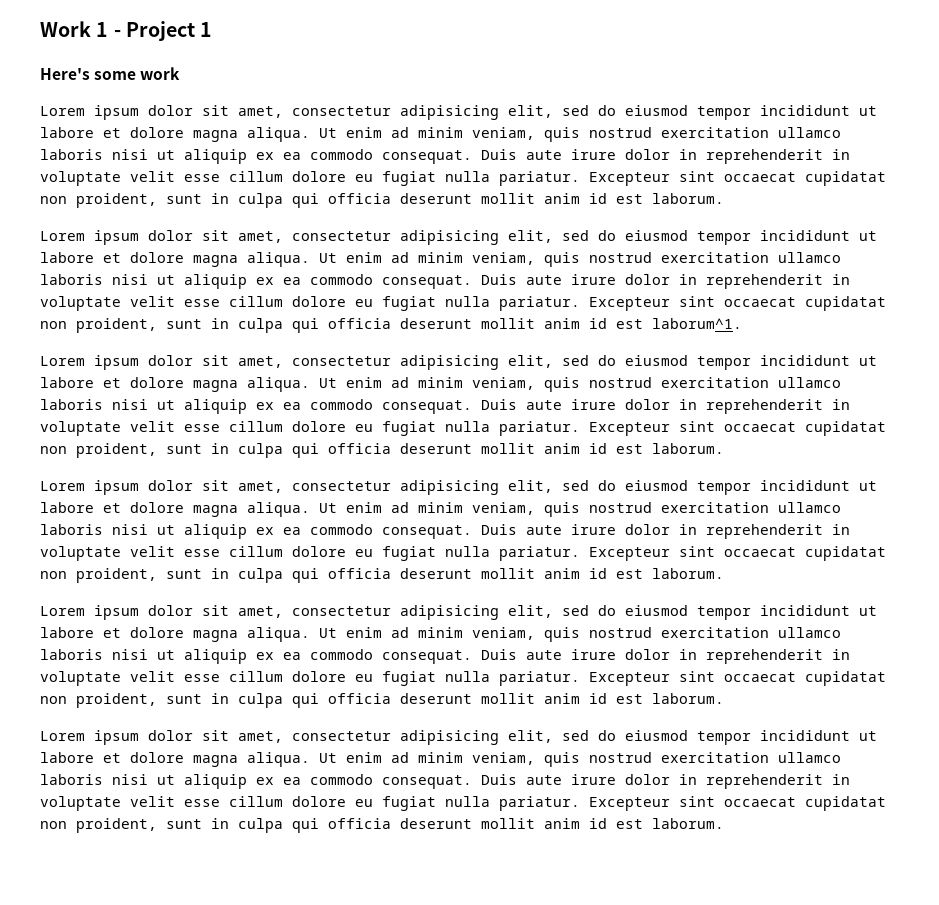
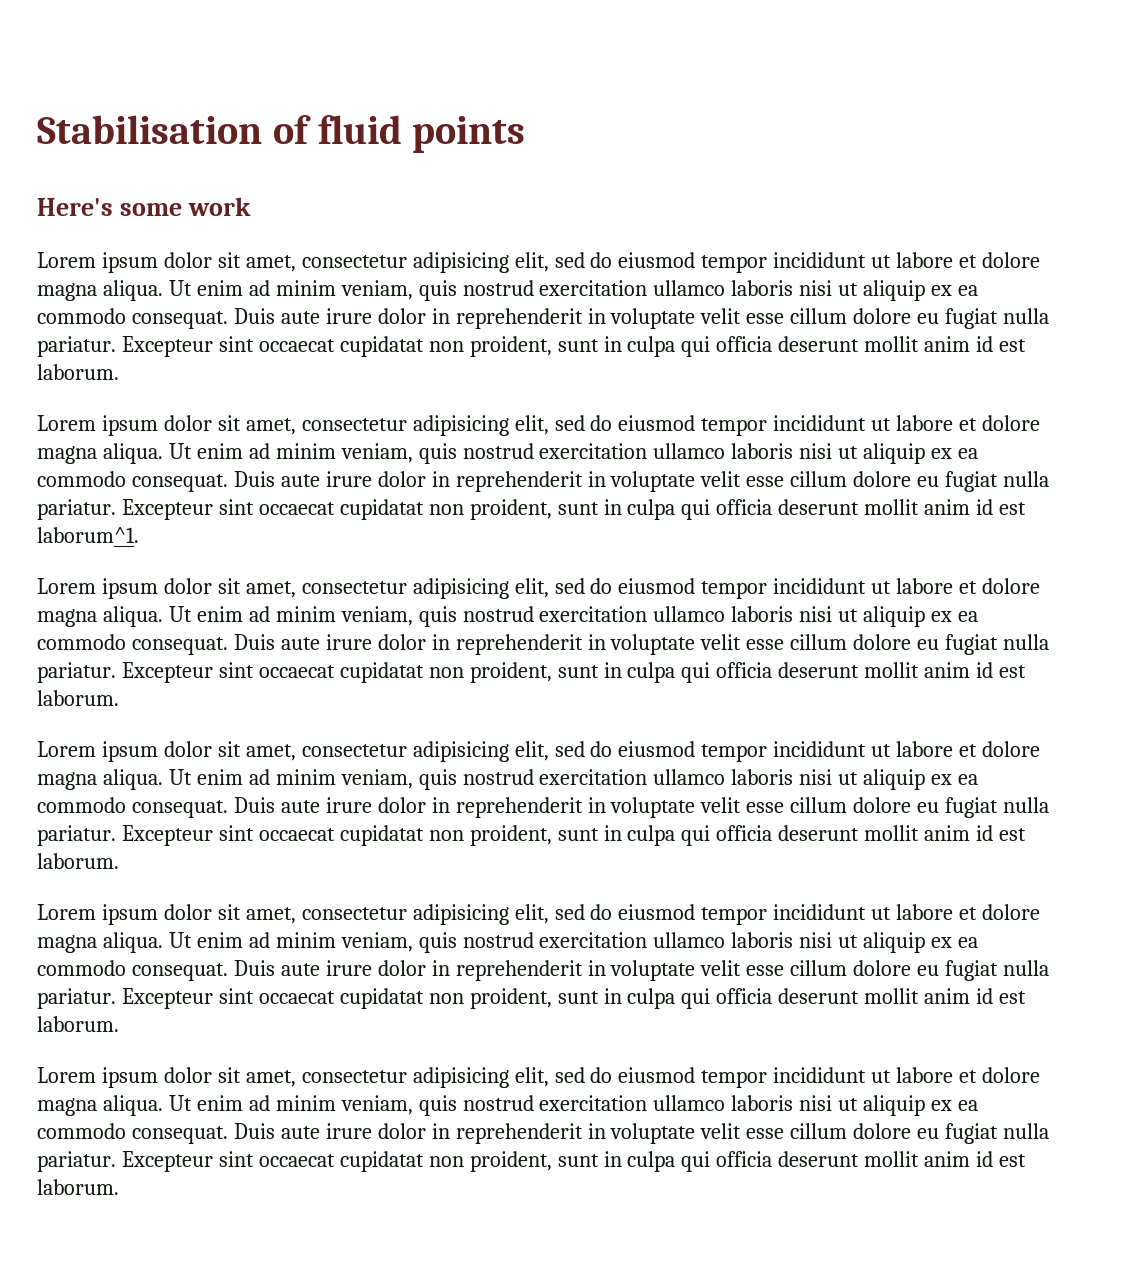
- Work 1 - Project 1
+ Stabilisation of fluid points

